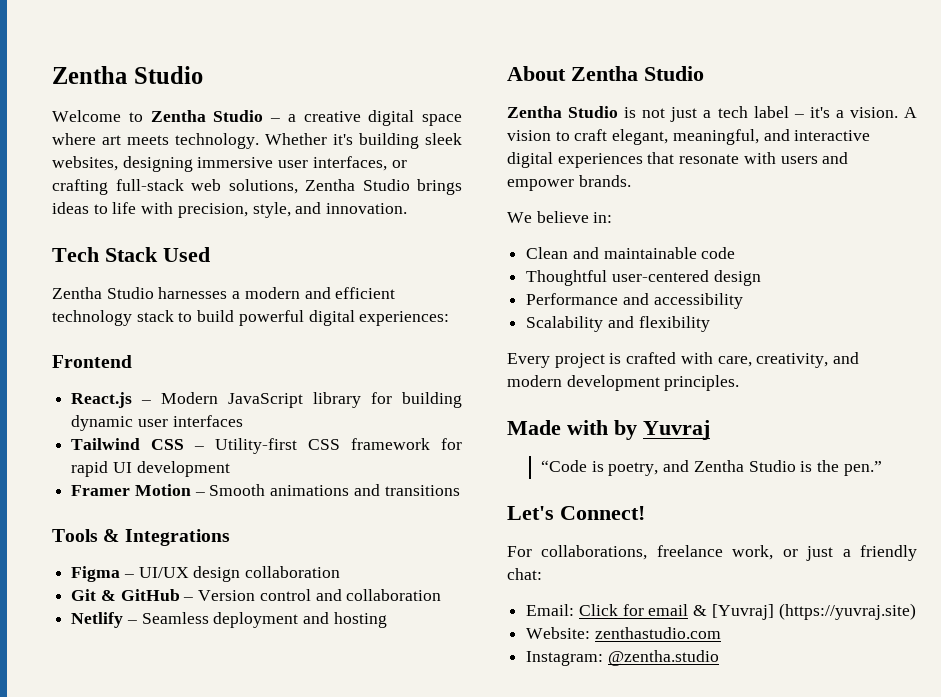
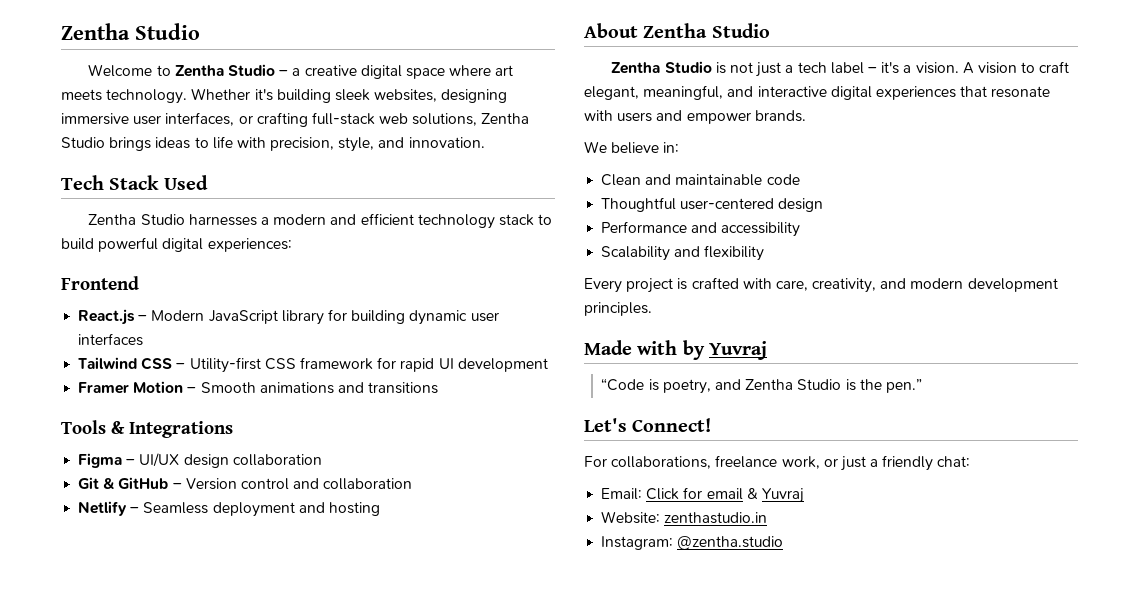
- Email: Click for email & [Yuvraj] (https://yuvraj.site)
+ Email: Click for email & Yuvraj
- Website: zenthastudio.com
+ Website: zenthastudio.in

